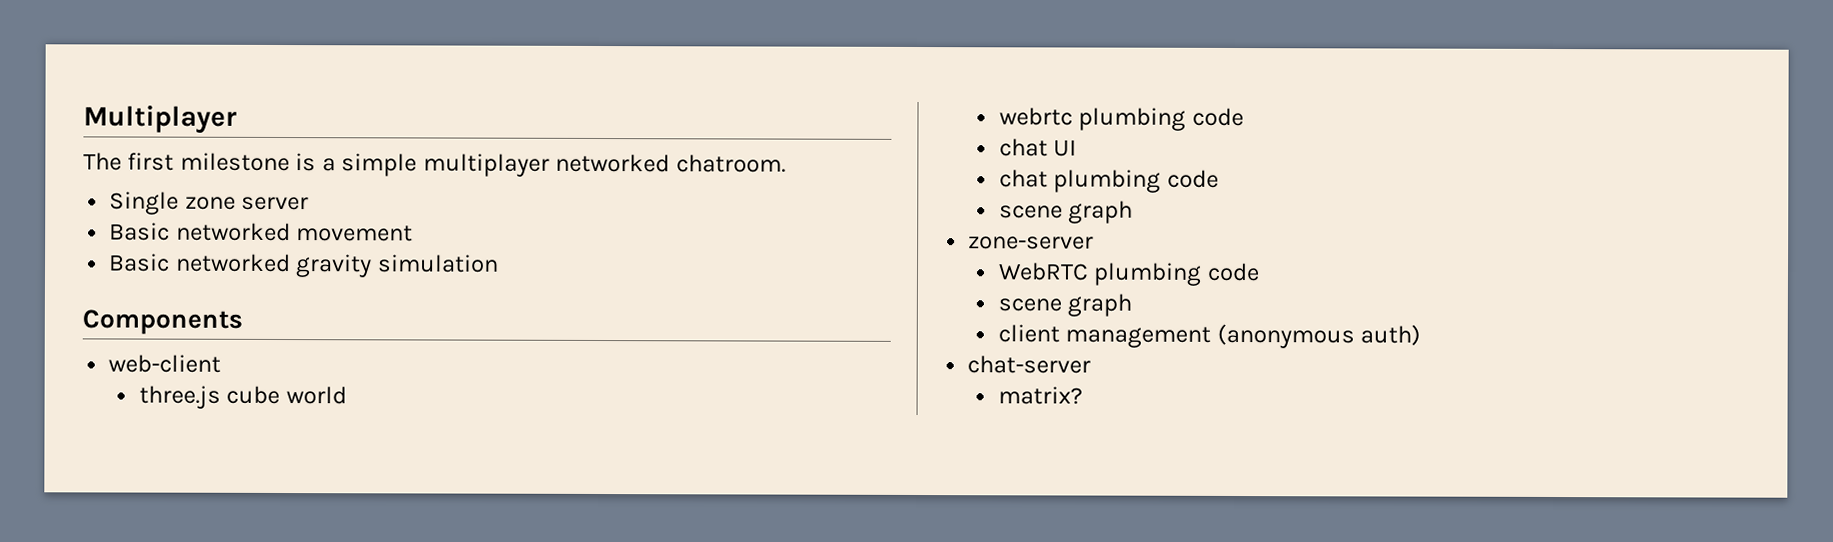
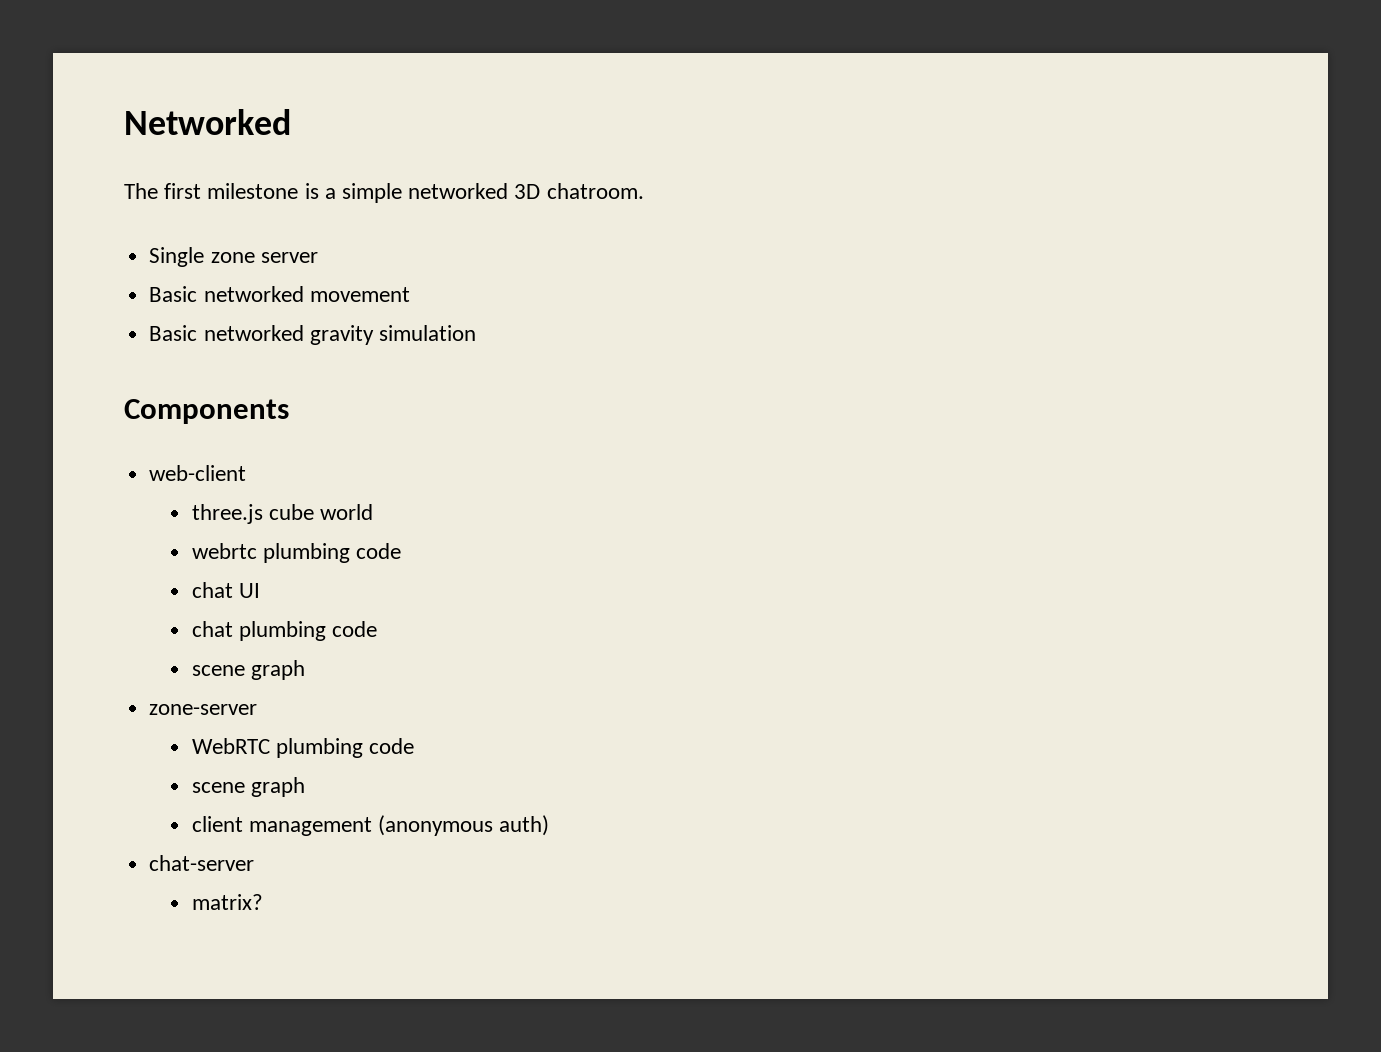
- Multiplayer
+ Networked
- The first milestone is a simple multiplayer networked chatroom.
+ The first milestone is a simple networked 3D chatroom.

